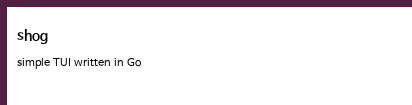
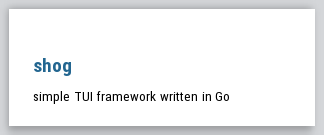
- simple TUI written in Go
+ simple TUI framework written in Go

